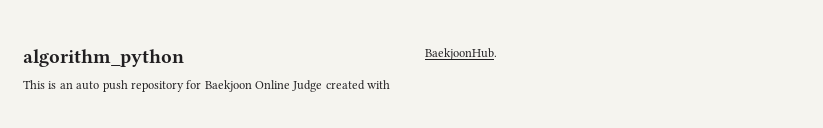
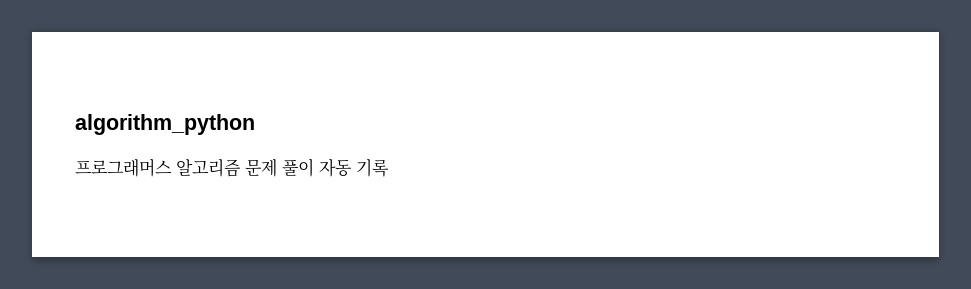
- This is an auto push repository for Baekjoon Online Judge created with BaekjoonHub.
+ 프로그래머스 알고리즘 문제 풀이 자동 기록

